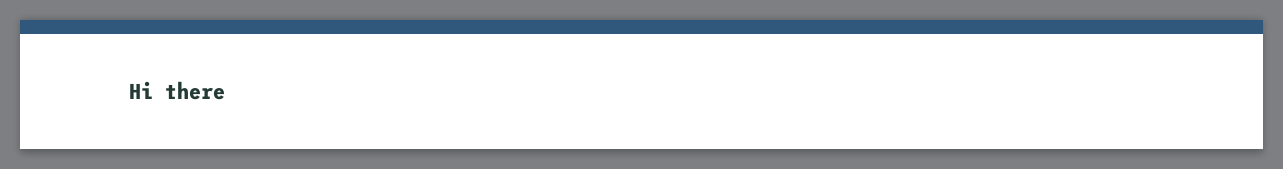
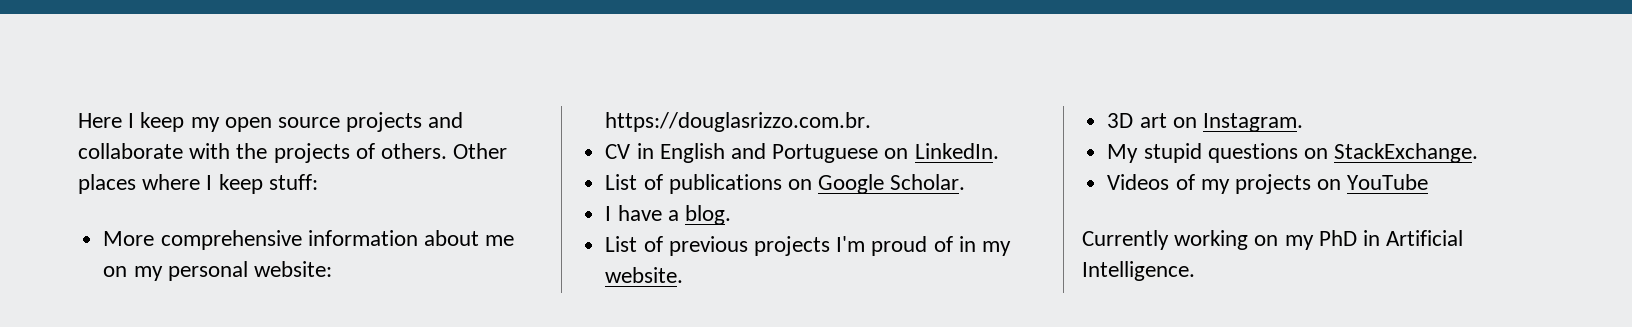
- Hi there
+ Here I keep my open source projects and collaborate with the projects of others. Other places where I keep stuff:
+ More comprehensive information about me on my personal website: https://douglasrizzo.com.br.
+ CV in English and Portuguese on LinkedIn.
+ List of publications on Google Scholar.
+ I have a blog.
+ List of previous projects I'm proud of in my website.
+ 3D art on Instagram.
+ My stupid questions on StackExchange.
+ Videos of my projects on YouTube
+ Currently working on my PhD in Artificial Intelligence.

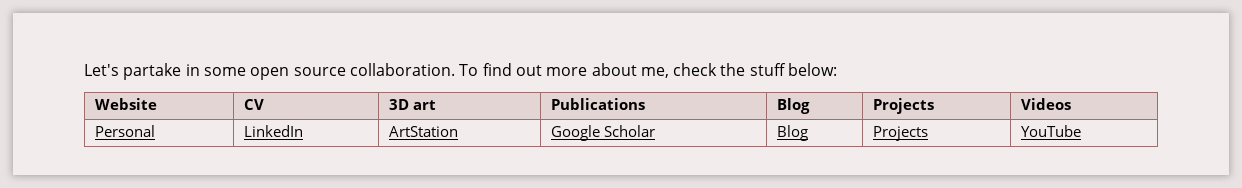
- Here I keep my open source projects and collaborate with the projects of others. Other places where I keep stuff:
- More comprehensive information about me on my personal website: https://douglasrizzo.com.br.
- CV in English and Portuguese on LinkedIn.
- List of publications on Google Scholar.
- I have a blog.
- List of previous projects I'm proud of in my website.
- 3D art on Instagram.
- My stupid questions on StackExchange.
- Videos of my projects on YouTube
- Currently working on my PhD in Artificial Intelligence.
+ Let's partake in some open source collaboration. To find out more about me, check the stuff below:
+ Website | CV | 3D art | Publications | Blog | Projects | Videos
+ Personal | LinkedIn | ArtStation | Google Scholar | Blog | Projects | YouTube

